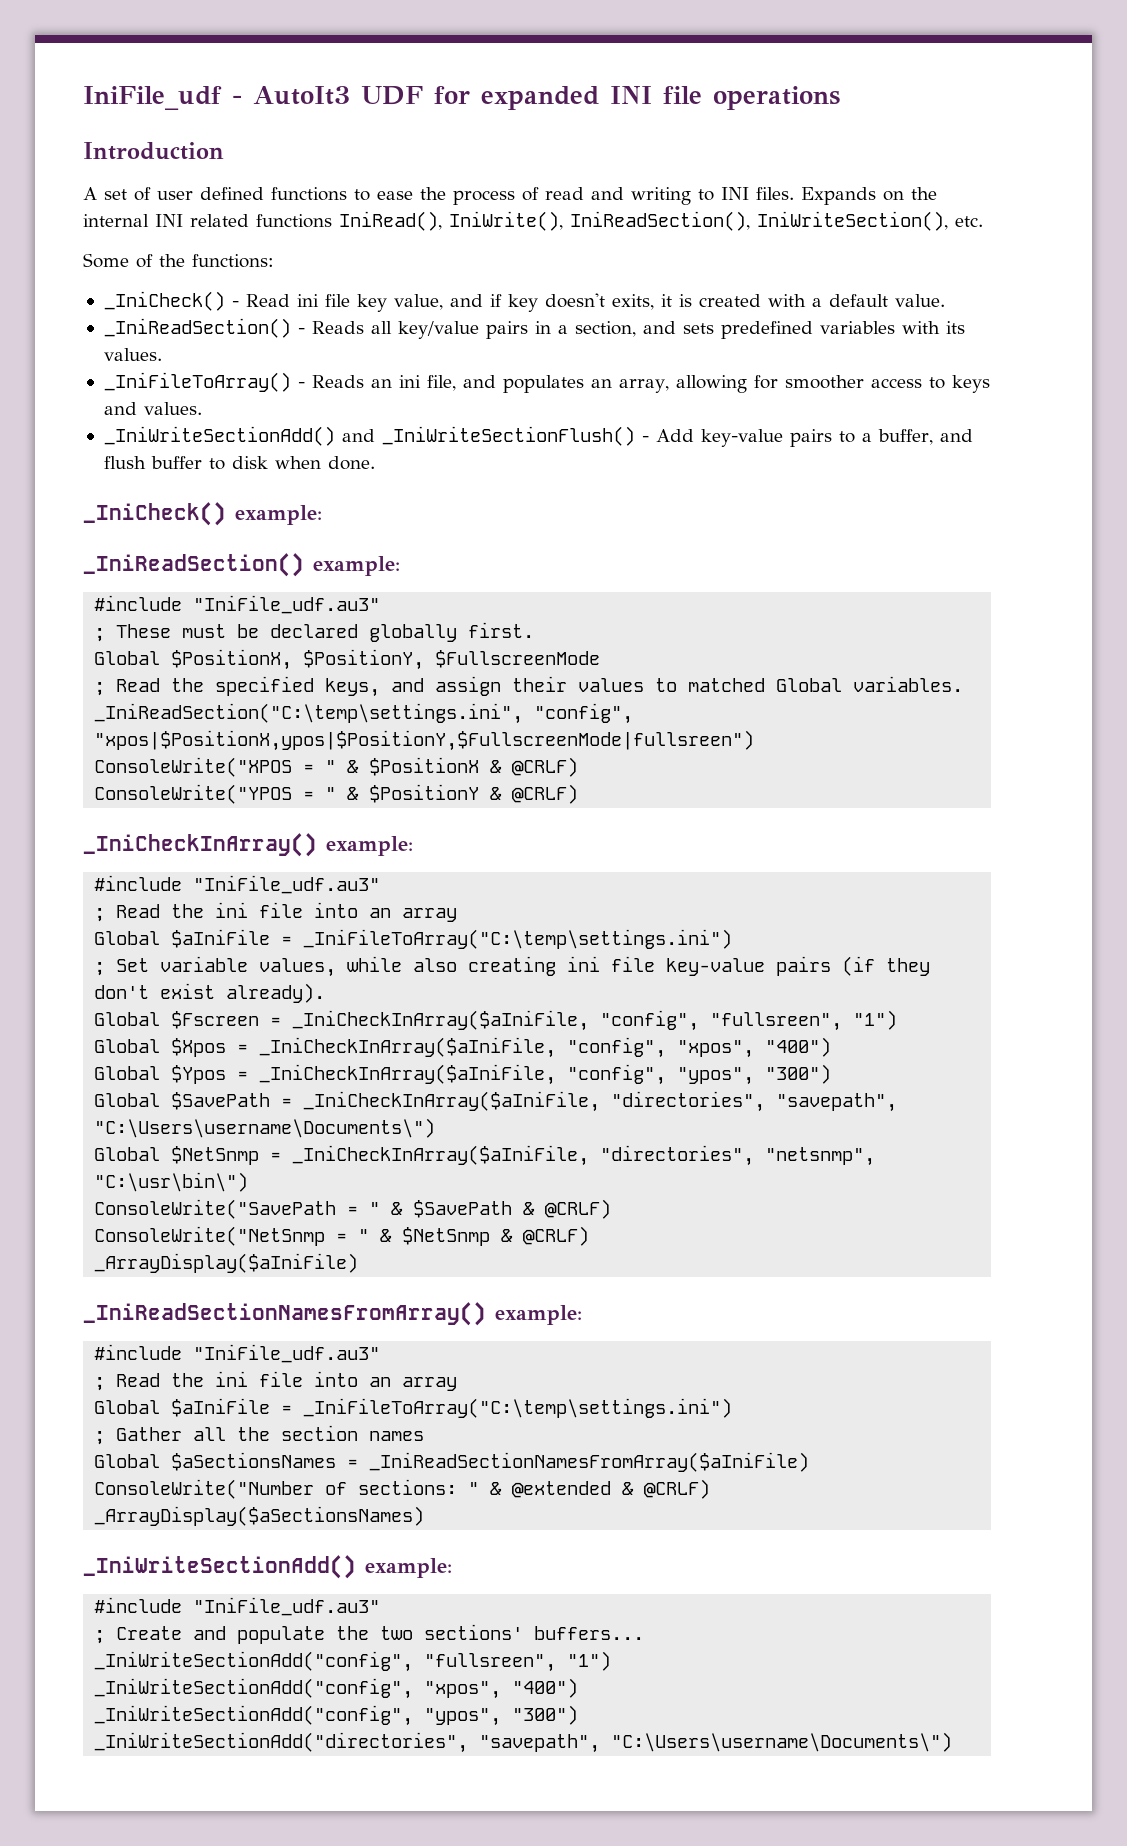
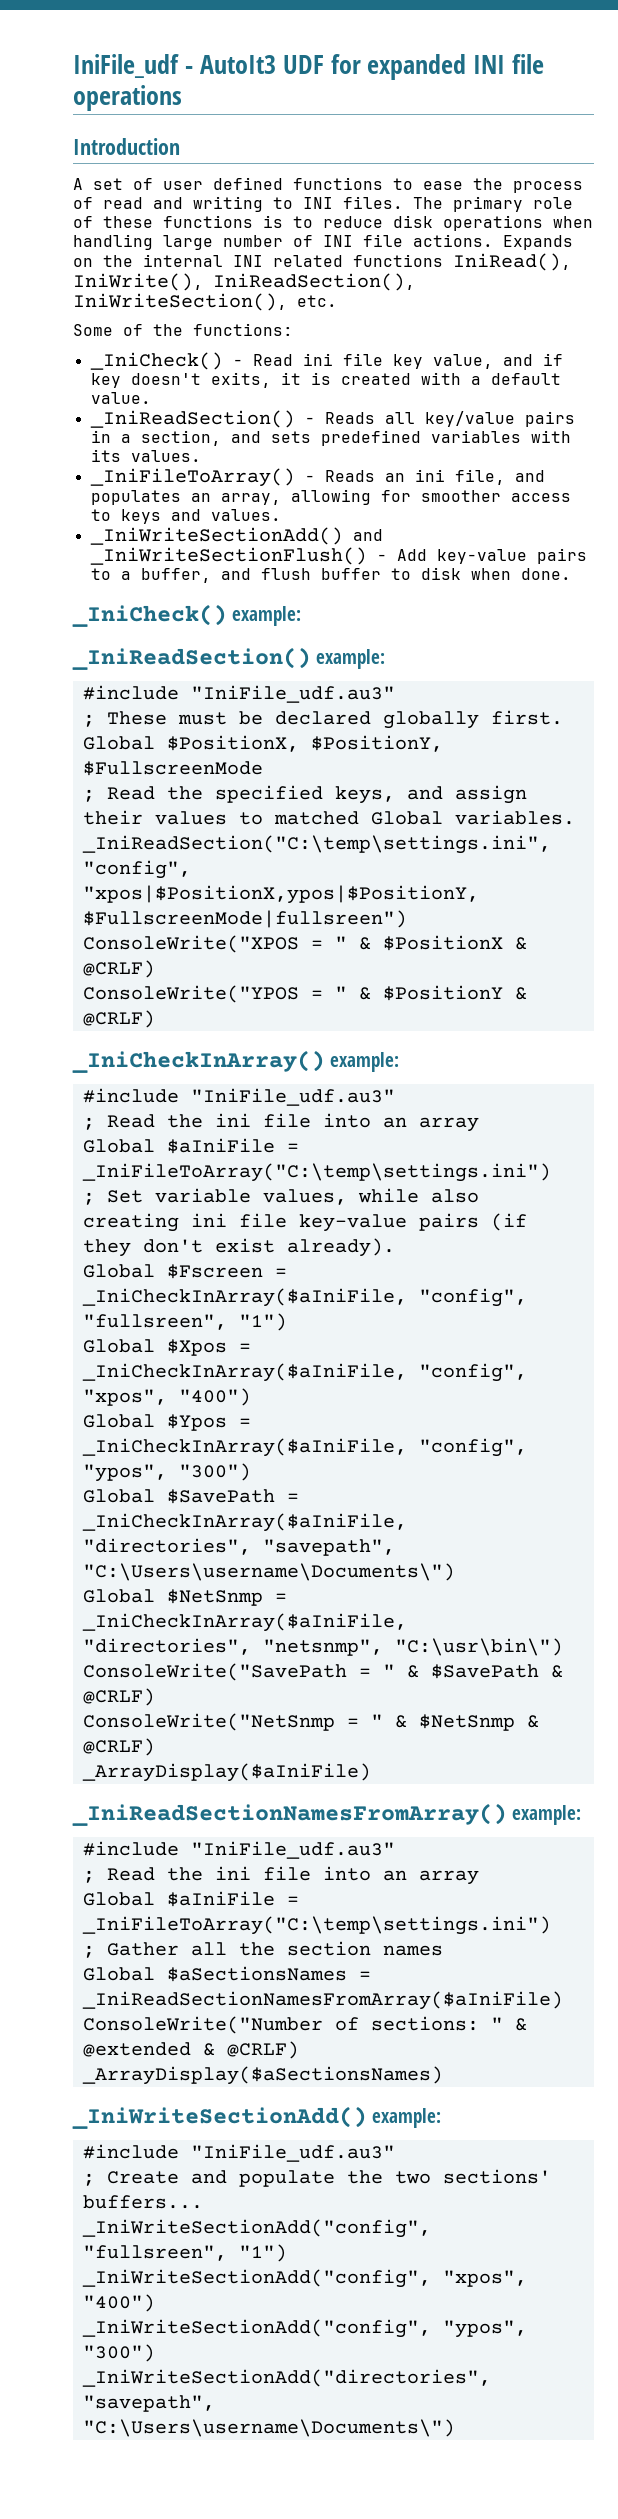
+ The primary role of these functions is to reduce disk operations when handling large number of INI file actions.

